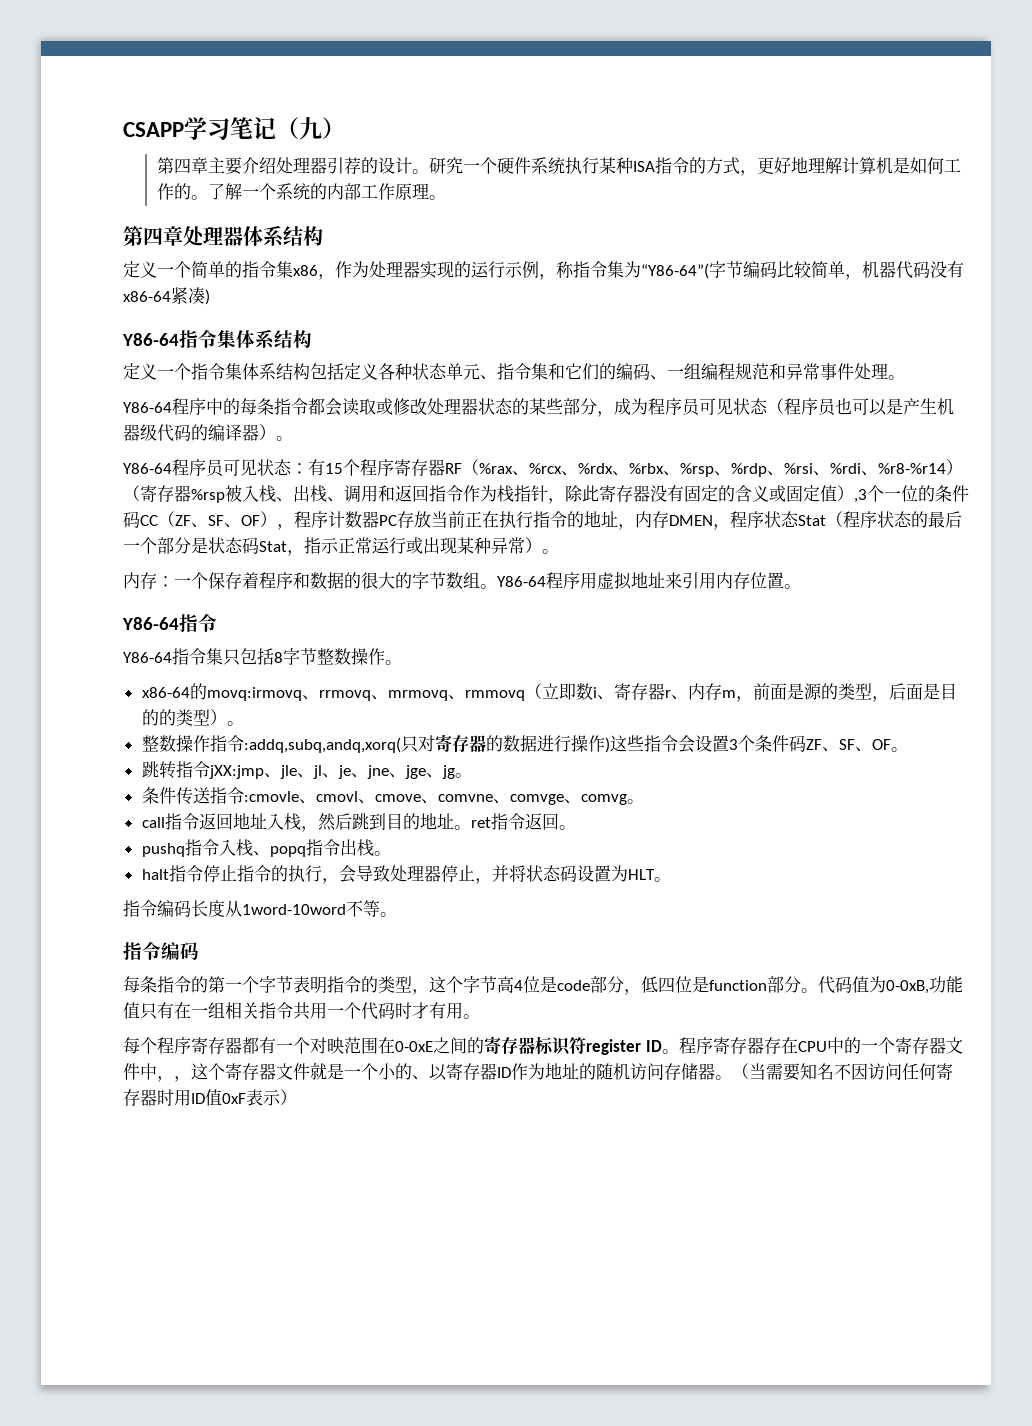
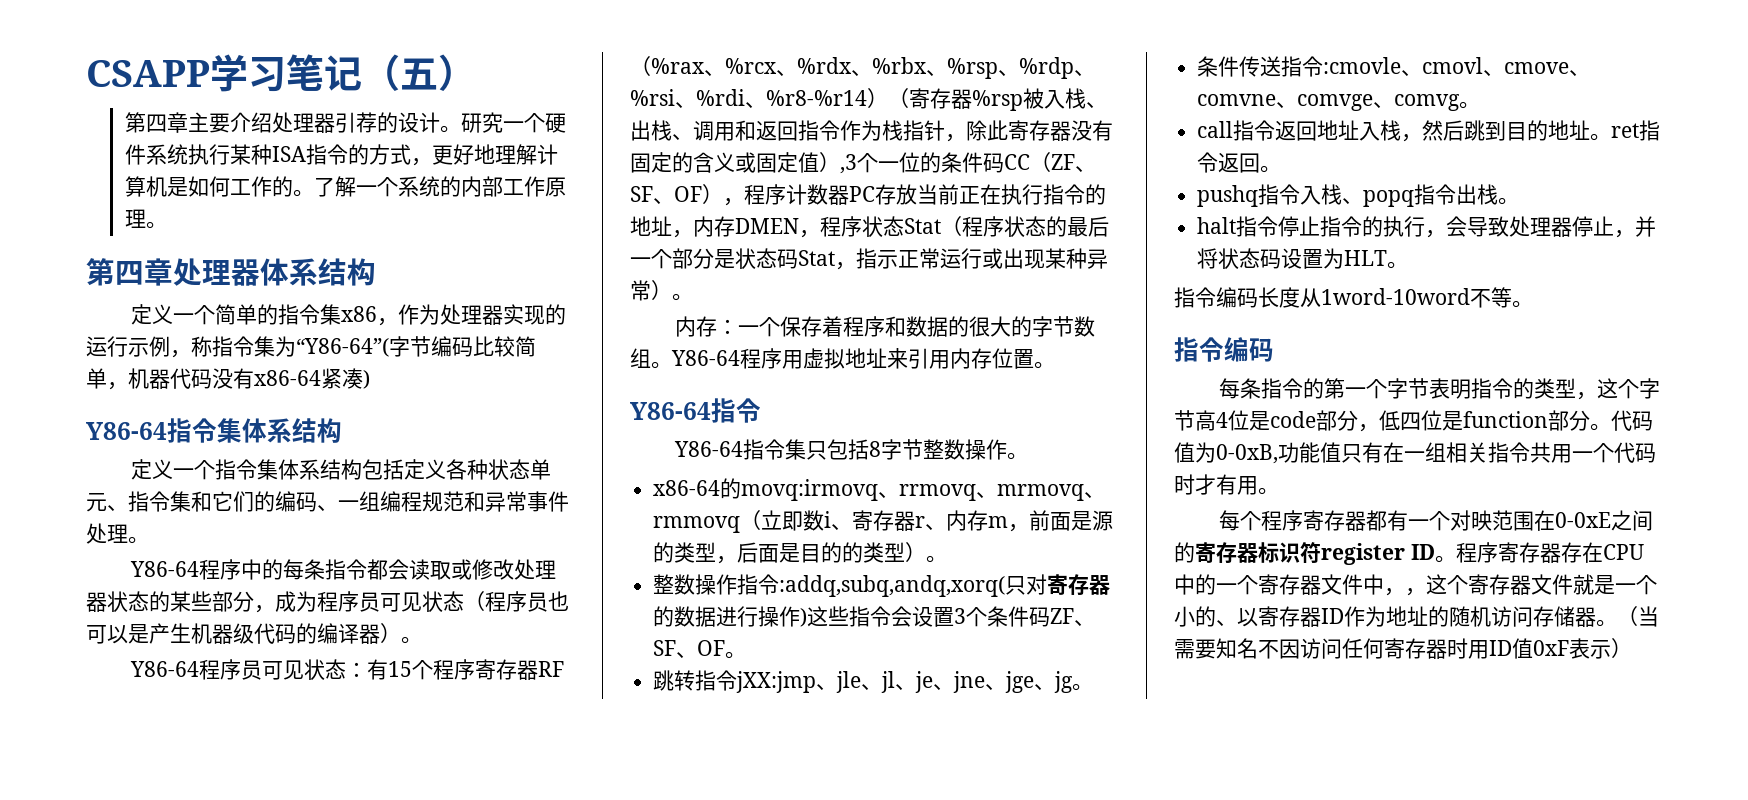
- CSAPP学习笔记（九）
+ CSAPP学习笔记（五）

